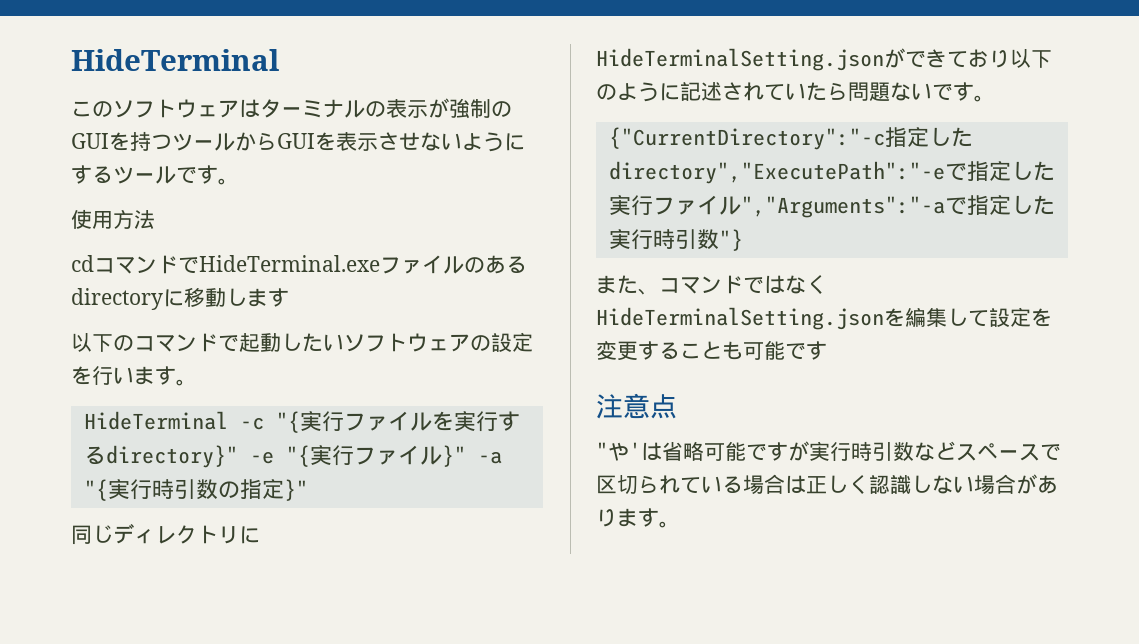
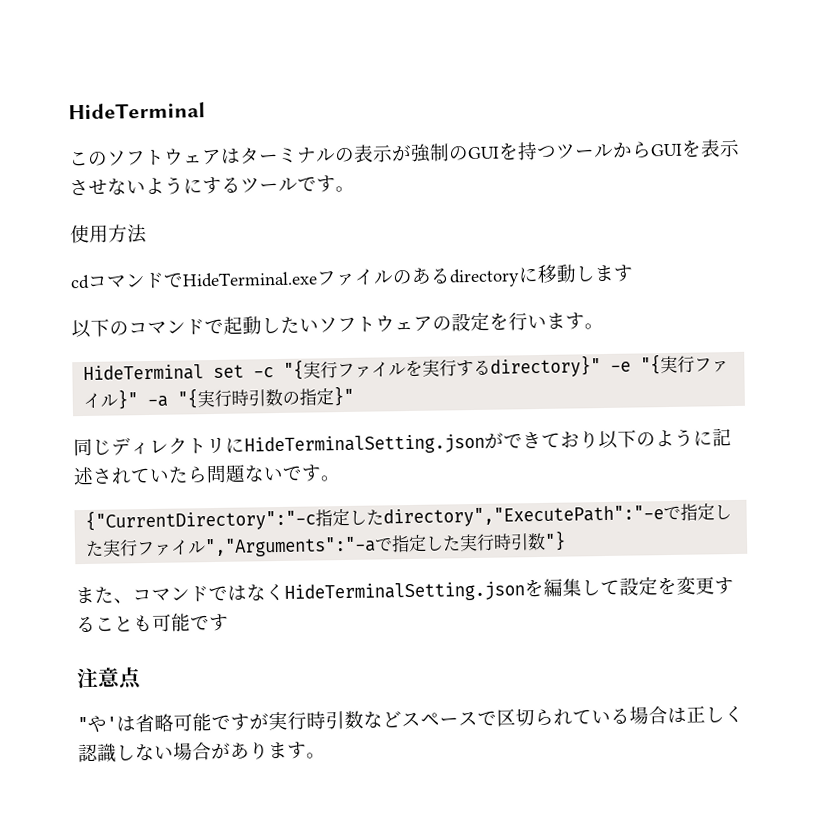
- HideTerminal -c "{実行ファイルを実行するdirectory}" -e "{実行ファイル}" -a "{実行時引数の指定}"
+ HideTerminal set -c "{実行ファイルを実行するdirectory}" -e "{実行ファイル}" -a "{実行時引数の指定}"

